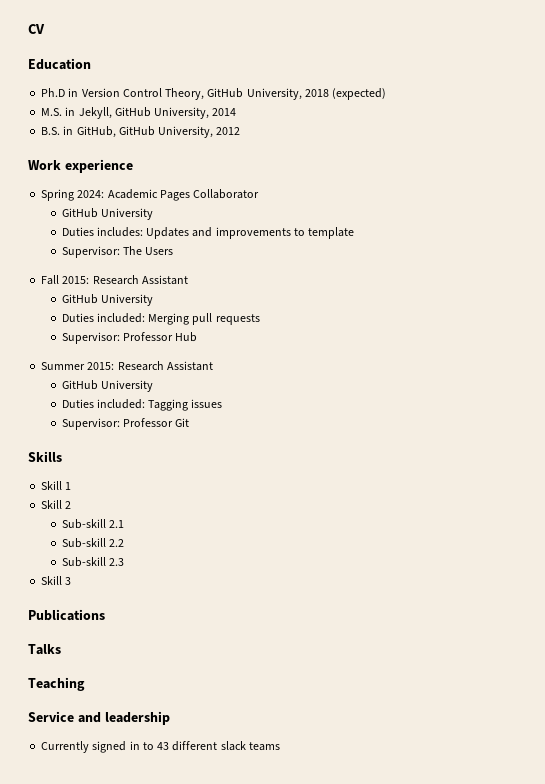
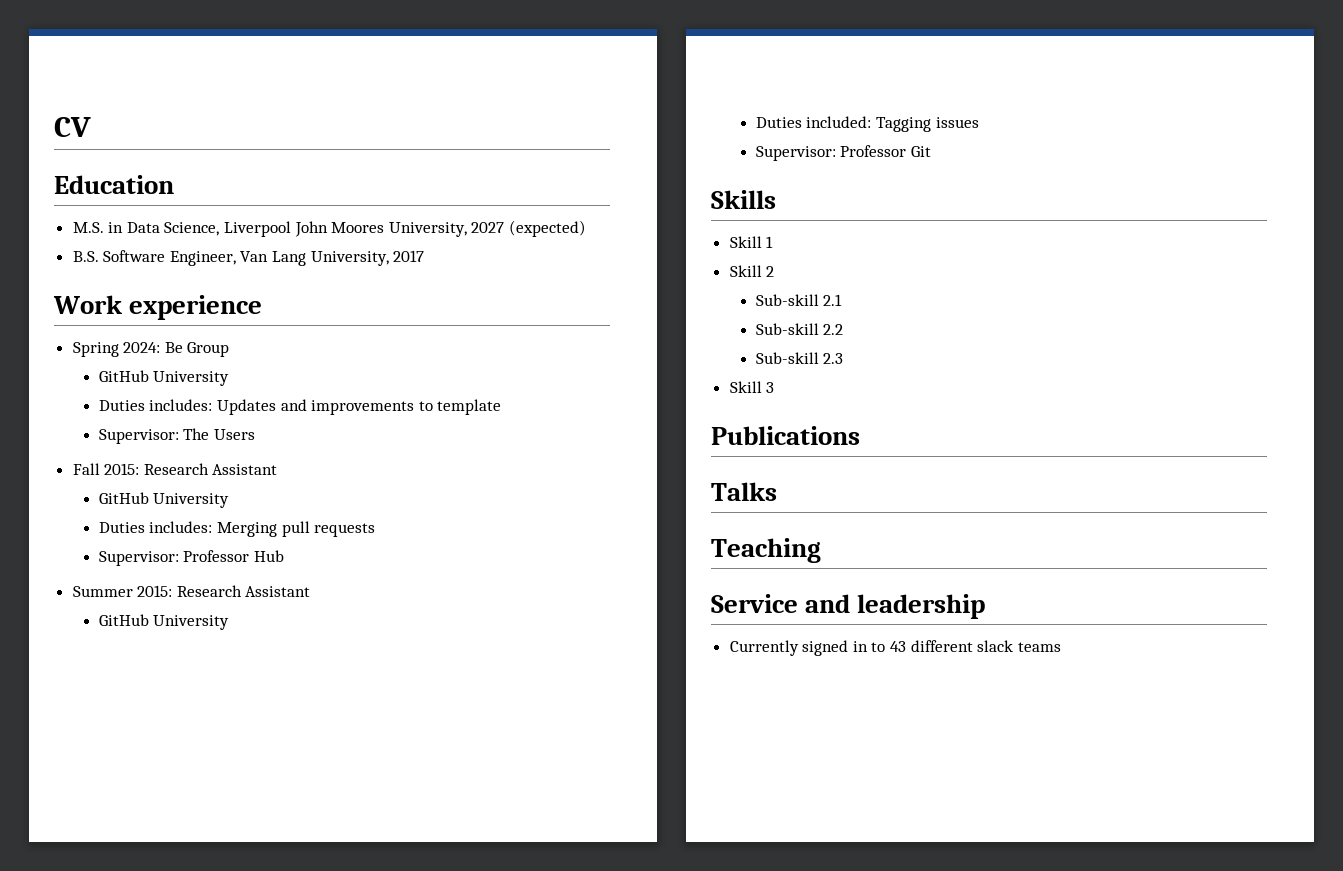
- Ph.D in Version Control Theory, GitHub University, 2018 (expected)
- M.S. in Jekyll, GitHub University, 2014
- B.S. in GitHub, GitHub University, 2012
+ M.S. in Data Science, Liverpool John Moores University, 2027 (expected)
+ B.S. Software Engineer, Van Lang University, 2017
- Spring 2024: Academic Pages Collaborator
+ Spring 2024: Be Group
- Duties included: Merging pull requests
+ Duties includes: Merging pull requests

